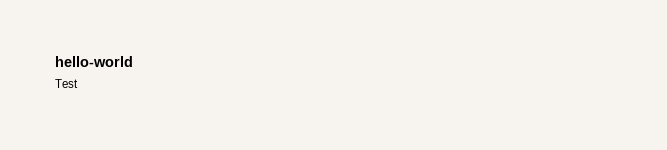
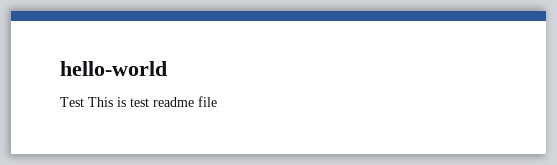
- Test
+ Test This is test readme file

